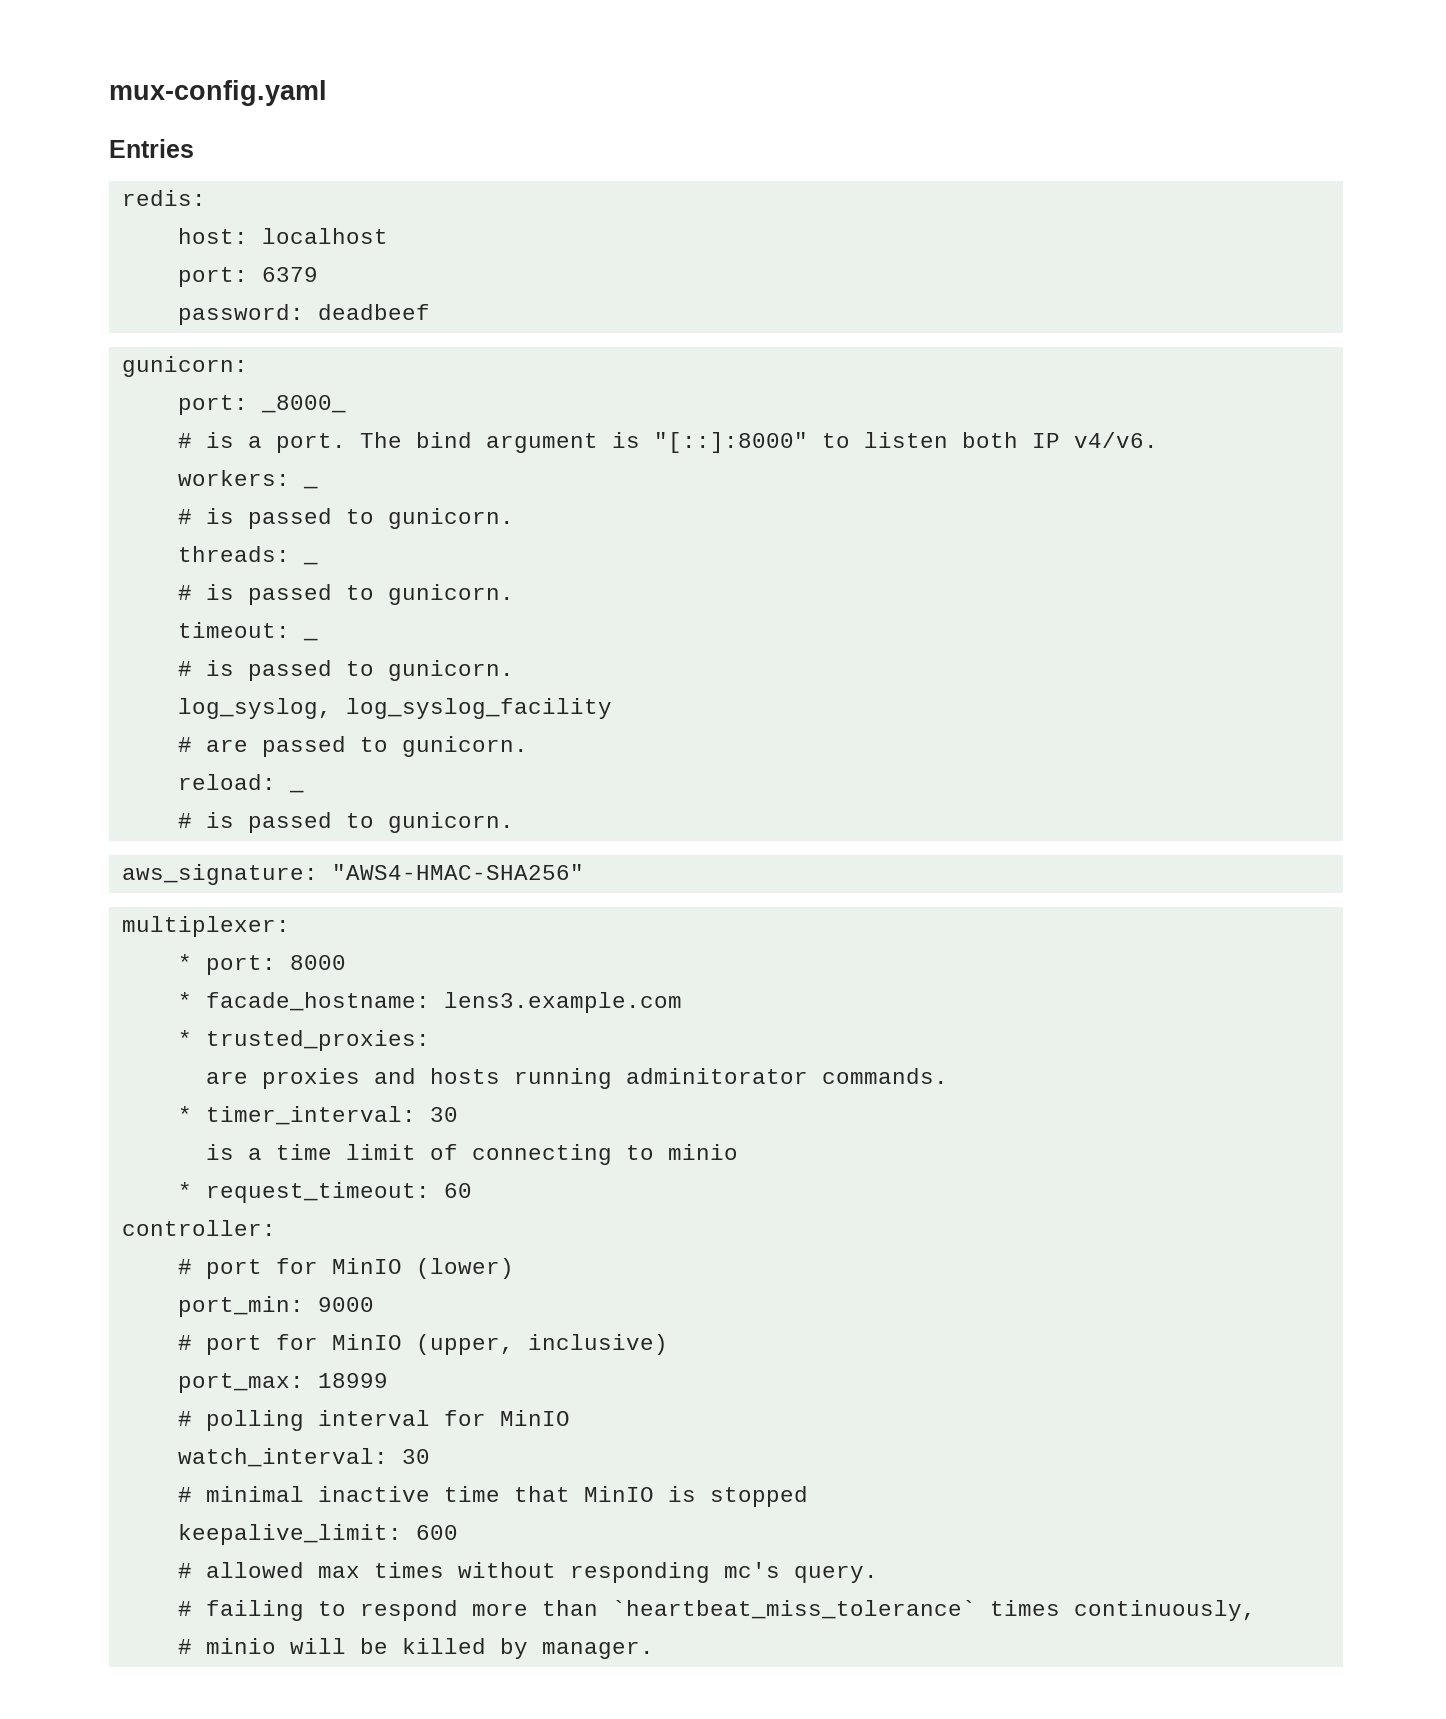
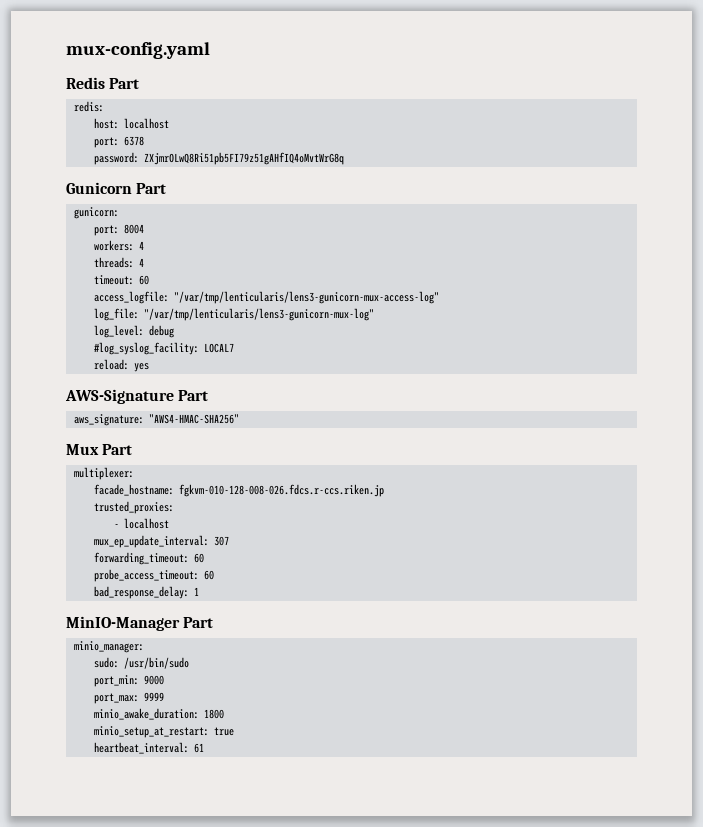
- Entries
+ Redis Part
- port: 6379
+ port: 6378
- password: deadbeef
+ password: ZXjmrOLwQ8Ri51pb5FI79z51gAHfIQ4oMvtWrG8q
+ Gunicorn Part
- port: _8000_
- # is a port. The bind argument is "[::]:8000" to listen both IP v4/v6.
- workers: _
- # is passed to gunicorn.
- threads: _
- # is passed to gunicorn.
- timeout: _
- # is passed to gunicorn.
- log_syslog, log_syslog_facility
- # are passed to gunicorn.
- reload: _
- # is passed to gunicorn.
+ port: 8004
+ workers: 4
+ threads: 4
+ timeout: 60
+ access_logfile: "/var/tmp/lenticularis/lens3-gunicorn-mux-access-log"
+ log_file: "/var/tmp/lenticularis/lens3-gunicorn-mux-log"
+ log_level: debug
+ #log_syslog_facility: LOCAL7
+ reload: yes
+ AWS-Signature Part
+ Mux Part
- * port: 8000
- * facade_hostname: lens3.example.com
- * trusted_proxies:
- are proxies and hosts running adminitorator commands.
- * timer_interval: 30
- is a time limit of connecting to minio
- * request_timeout: 60
- controller:
- # port for MinIO (lower)
+ facade_hostname: fgkvm-010-128-008-026.fdcs.r-ccs.riken.jp
+ trusted_proxies:
+ - localhost
+ mux_ep_update_interval: 307
+ forwarding_timeout: 60
+ probe_access_timeout: 60
+ bad_response_delay: 1
+ MinIO-Manager Part
+ minio_manager:
+ sudo: /usr/bin/sudo
  port_min: 9000
- # port for MinIO (upper, inclusive)
- port_max: 18999
- # polling interval for MinIO
- watch_interval: 30
- # minimal inactive time that MinIO is stopped
- keepalive_limit: 600
- # allowed max times without responding mc's query.
- # failing to respond more than `heartbeat_miss_tolerance` times continuously,
- # minio will be killed by manager.
+ port_max: 9999
+ minio_awake_duration: 1800
+ minio_setup_at_restart: true
+ heartbeat_interval: 61

